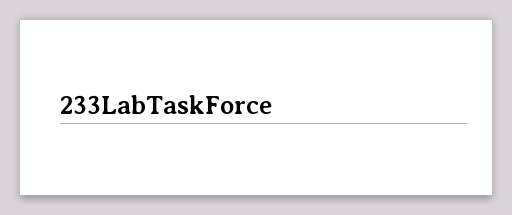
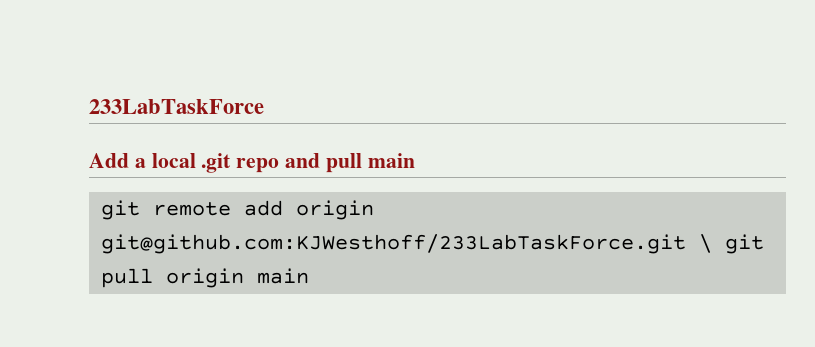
+ Add a local .git repo and pull main
+ git remote add origin git@github.com:KJWesthoff/233LabTaskForce.git \ git pull origin main

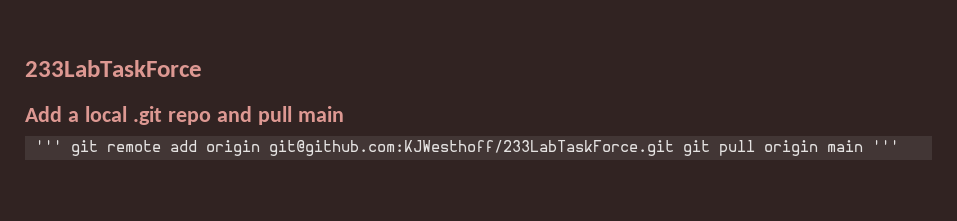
- git remote add origin git@github.com:KJWesthoff/233LabTaskForce.git \ git pull origin main
+ ''' git remote add origin git@github.com:KJWesthoff/233LabTaskForce.git git pull origin main '''

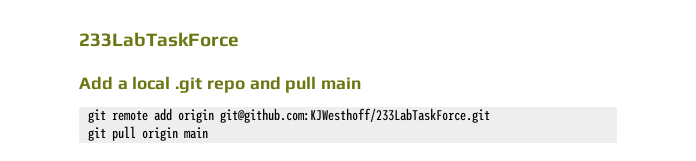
- ''' git remote add origin git@github.com:KJWesthoff/233LabTaskForce.git git pull origin main '''
+ git remote add origin git@github.com:KJWesthoff/233LabTaskForce.git
+ git pull origin main

